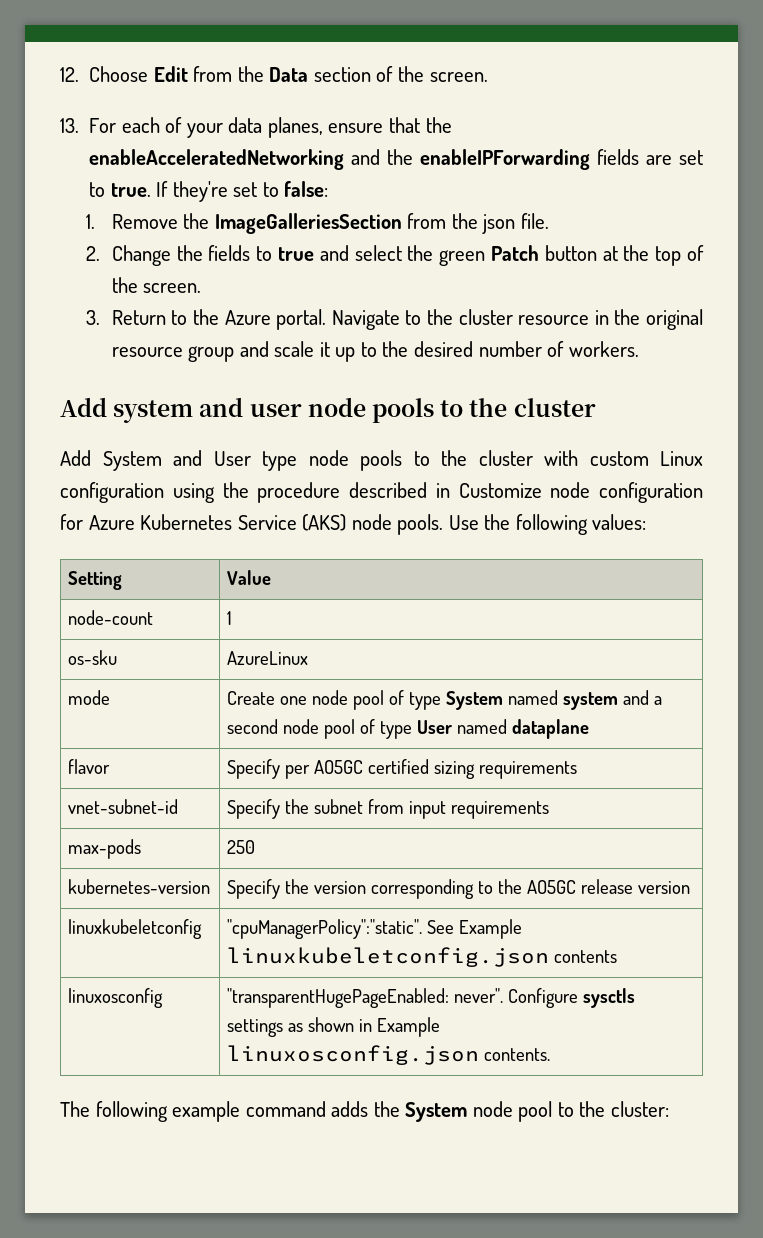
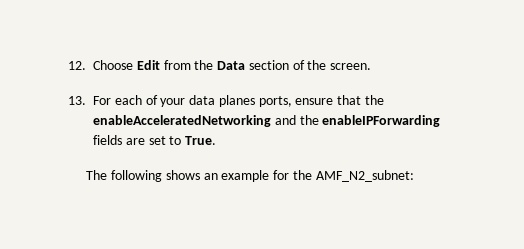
- 13. For each of your data planes, ensure that the enableAcceleratedNetworking and the enableIPForwarding fields are set to true. If they're set to false:
- 1. Remove the ImageGalleriesSection from the json file.
- 2. Change the fields to true and select the green Patch button at the top of the screen.
- 3. Return to the Azure portal. Navigate to the cluster resource in the original resource group and scale it up to the desired number of workers.
- Add system and user node pools to the cluster
- Add System and User type node pools to the cluster with custom Linux configuration using the procedure described in Customize node configuration for Azure Kubernetes Service (AKS) node pools. Use the following values:
- Setting | Value
- node-count | 1
- os-sku | AzureLinux
- mode | Create one node pool of type System named system and a second node pool of type User named dataplane
- flavor | Specify per AO5GC certified sizing requirements
- vnet-subnet-id | Specify the subnet from input requirements
- max-pods | 250
- kubernetes-version | Specify the version corresponding to the AO5GC release version
- linuxkubeletconfig | "cpuManagerPolicy":"static". See Example linuxkubeletconfig.json contents
- linuxosconfig | "transparentHugePageEnabled: never". Configure sysctls settings as shown in Example linuxosconfig.json contents.
- The following example command adds the System node pool to the cluster:
+ 13. For each of your data planes ports, ensure that the enableAcceleratedNetworking and the enableIPForwarding fields are set to True.
+ The following shows an example for the AMF_N2_subnet:

